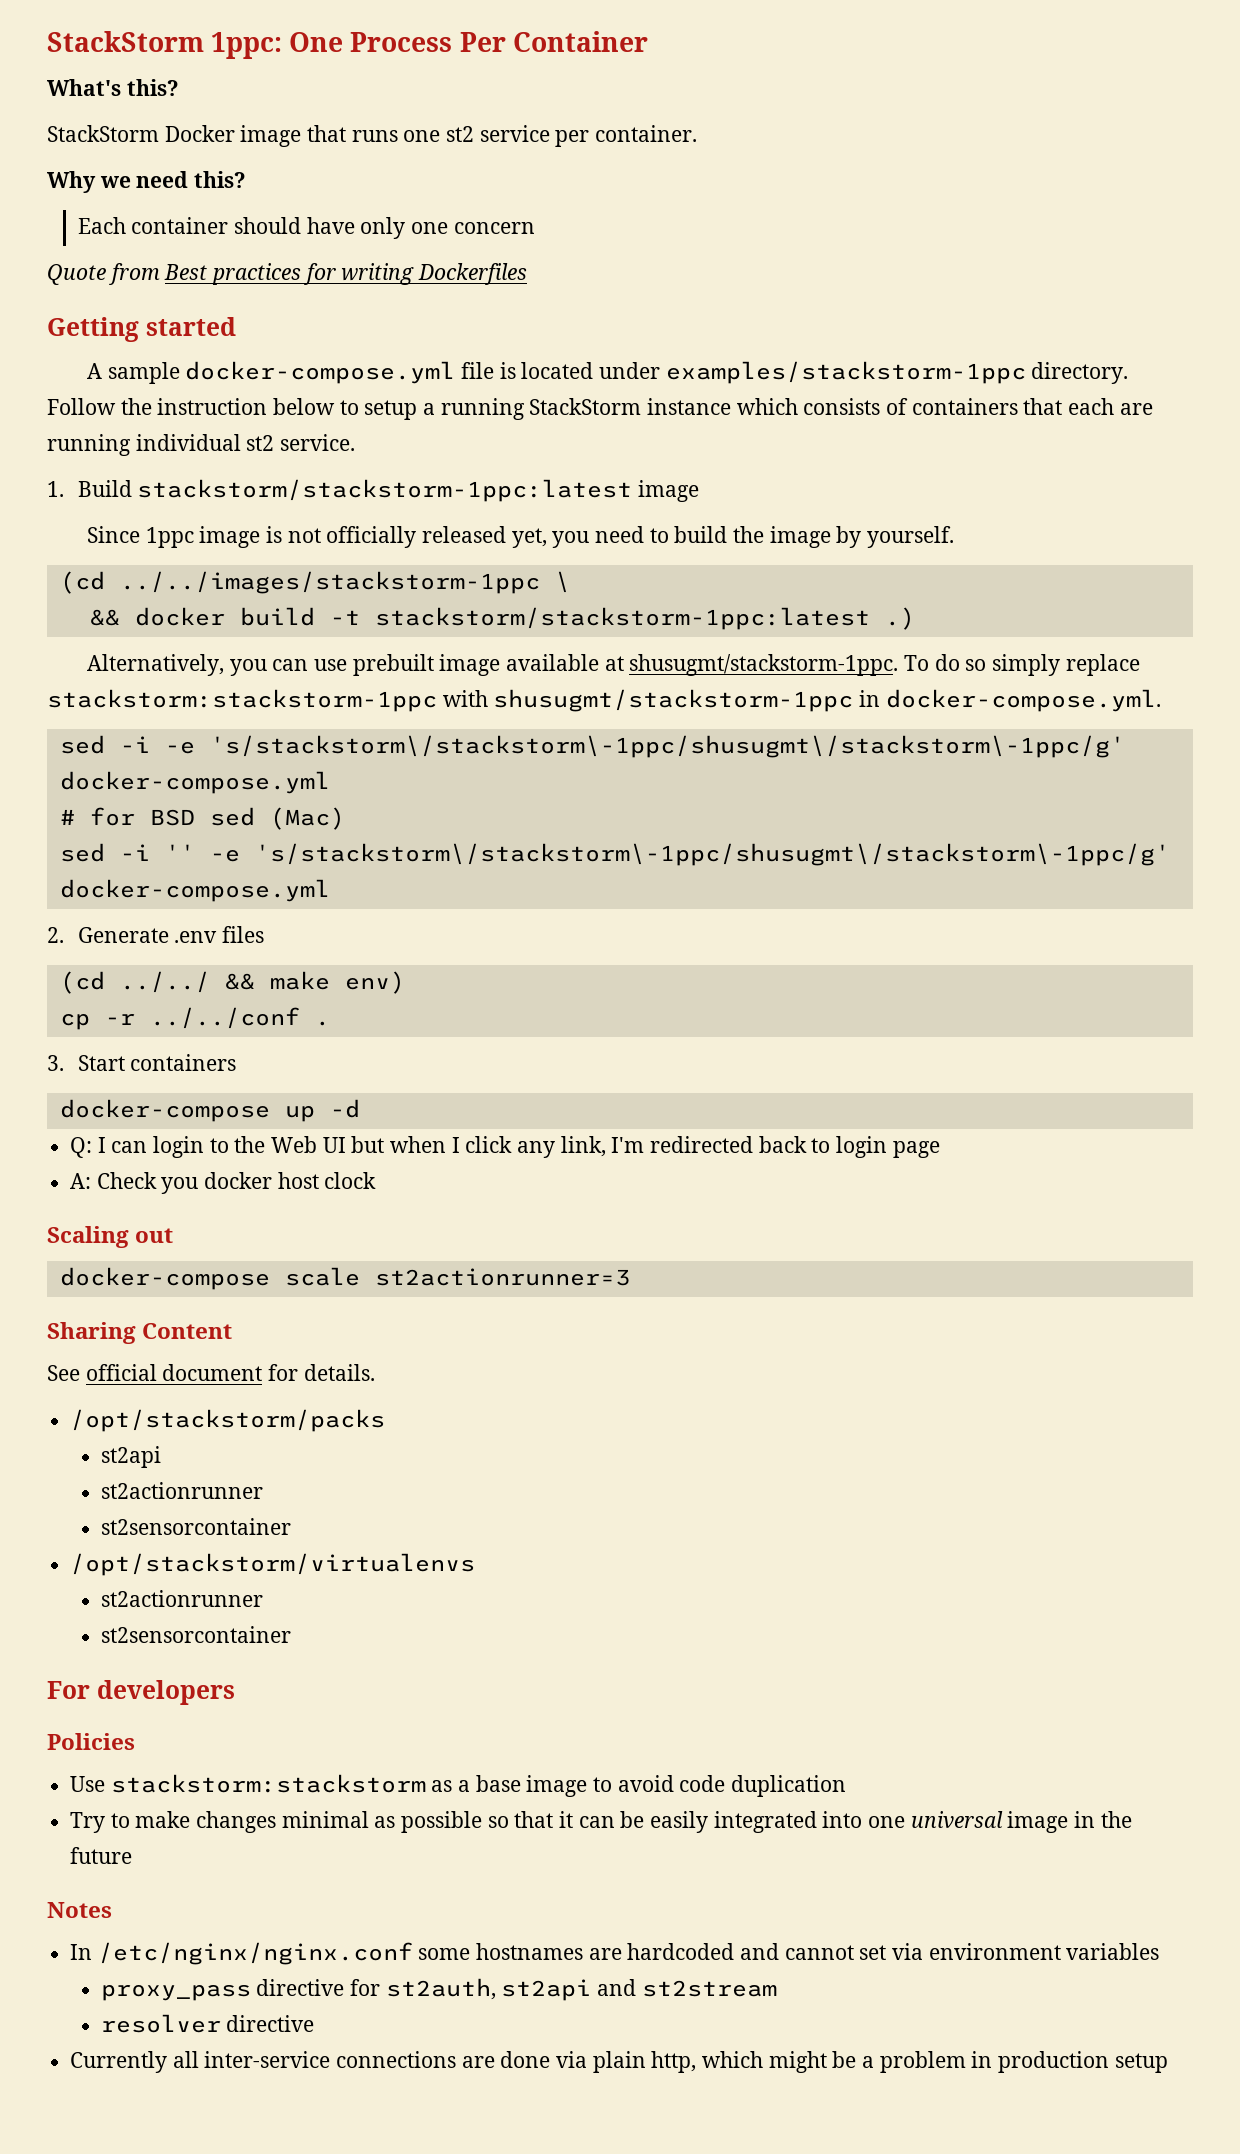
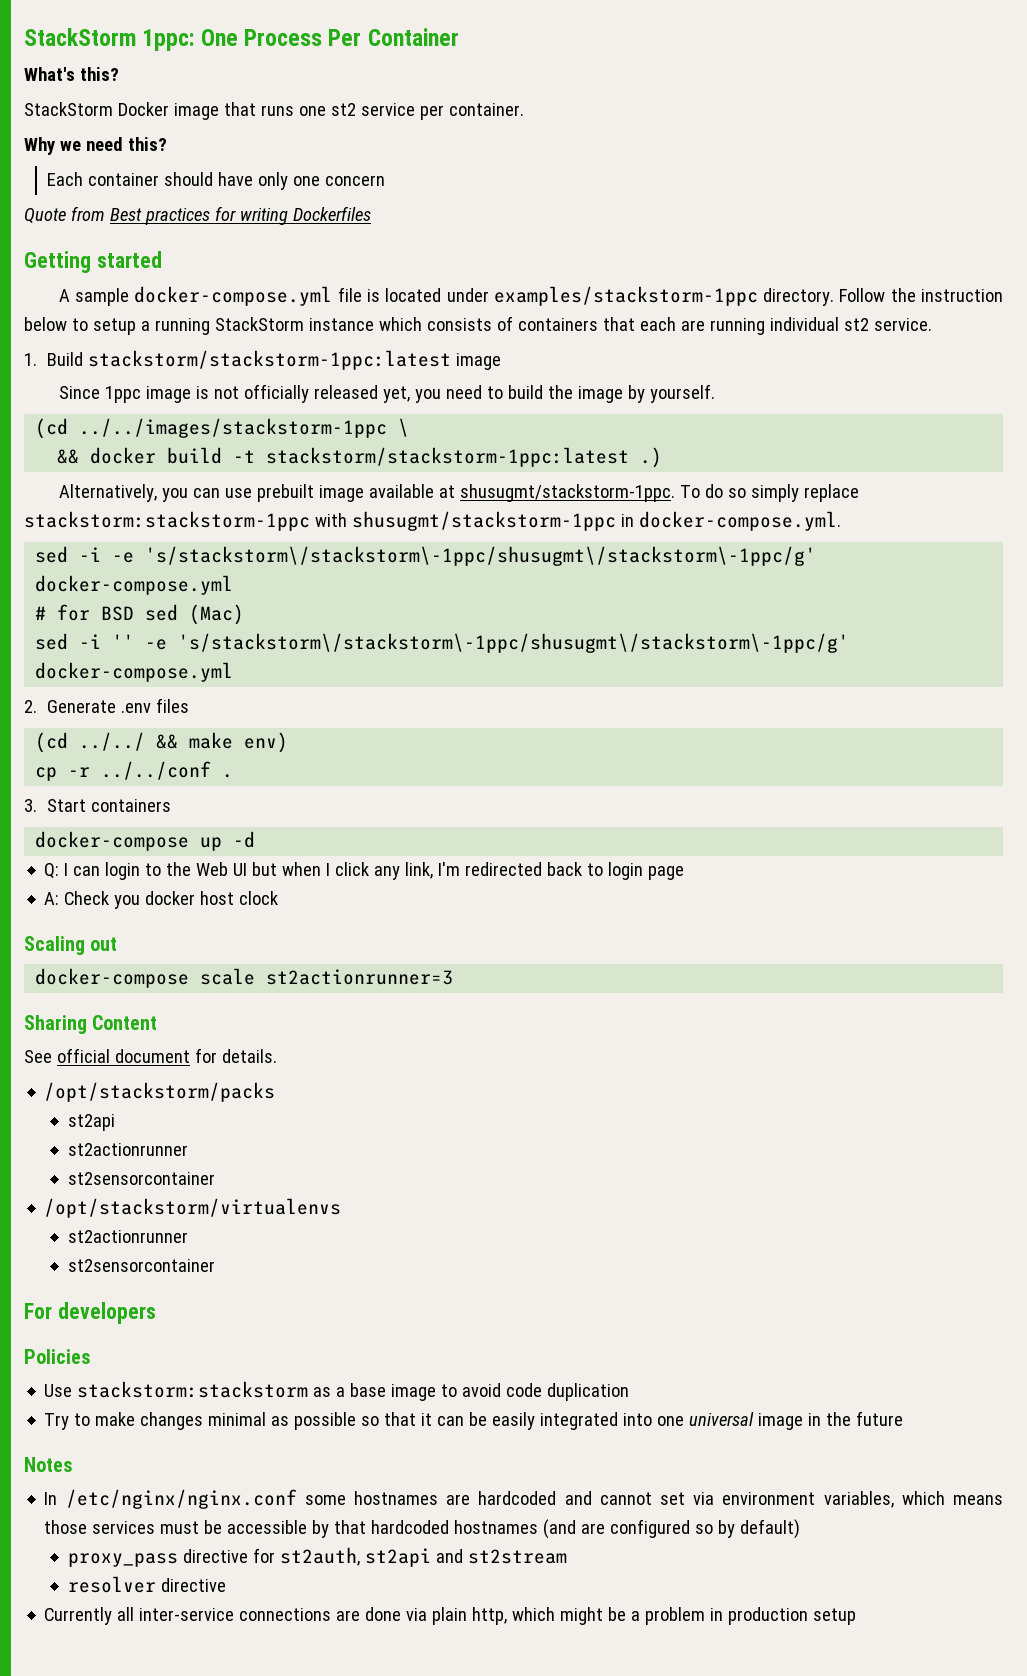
- In /etc/nginx/nginx.conf some hostnames are hardcoded and cannot set via environment variables
+ In /etc/nginx/nginx.conf some hostnames are hardcoded and cannot set via environment variables, which means those services must be accessible by that hardcoded hostnames (and are configured so by default)

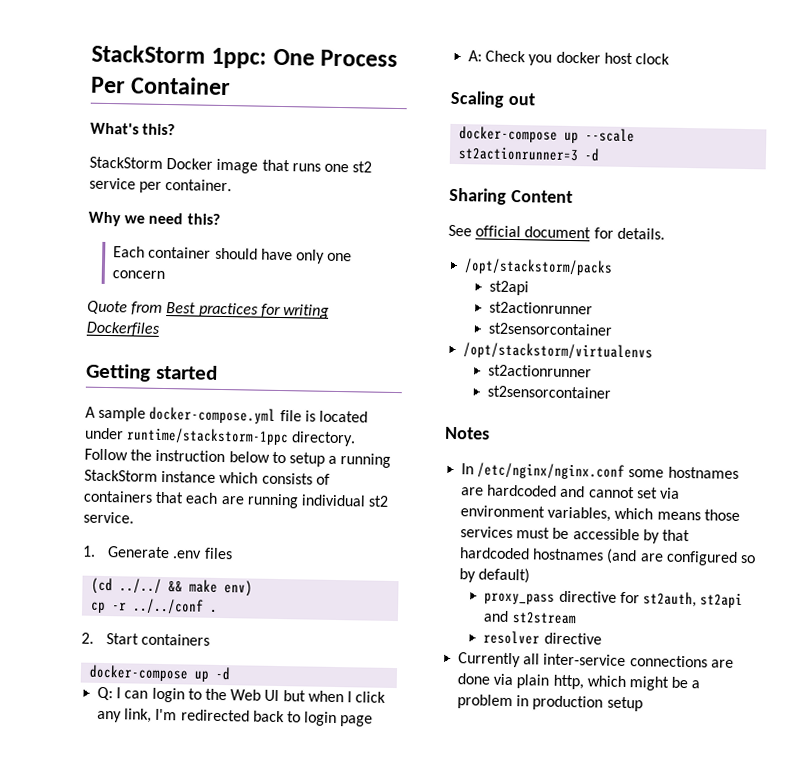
- A sample docker-compose.yml file is located under examples/stackstorm-1ppc directory.
+ A sample docker-compose.yml file is located under runtime/stackstorm-1ppc directory.
- 1. Build stackstorm/stackstorm-1ppc:latest image
- Since 1ppc image is not officially released yet, you need to build the image by yourself.
- (cd ../../images/stackstorm-1ppc \
- && docker build -t stackstorm/stackstorm-1ppc:latest .)
- Alternatively, you can use prebuilt image available at shusugmt/stackstorm-1ppc. To do so simply replace stackstorm:stackstorm-1ppc with shusugmt/stackstorm-1ppc in docker-compose.yml.
- sed -i -e 's/stackstorm\/stackstorm\-1ppc/shusugmt\/stackstorm\-1ppc/g' docker-compose.yml
- # for BSD sed (Mac)
- sed -i '' -e 's/stackstorm\/stackstorm\-1ppc/shusugmt\/stackstorm\-1ppc/g' docker-compose.yml
- 2. Generate .env files
+ 1. Generate .env files
- 3. Start containers
+ 2. Start containers
- docker-compose scale st2actionrunner=3
+ docker-compose up --scale st2actionrunner=3 -d
- For developers
- Policies
- Use stackstorm:stackstorm as a base image to avoid code duplication
- Try to make changes minimal as possible so that it can be easily integrated into one universal image in the future

